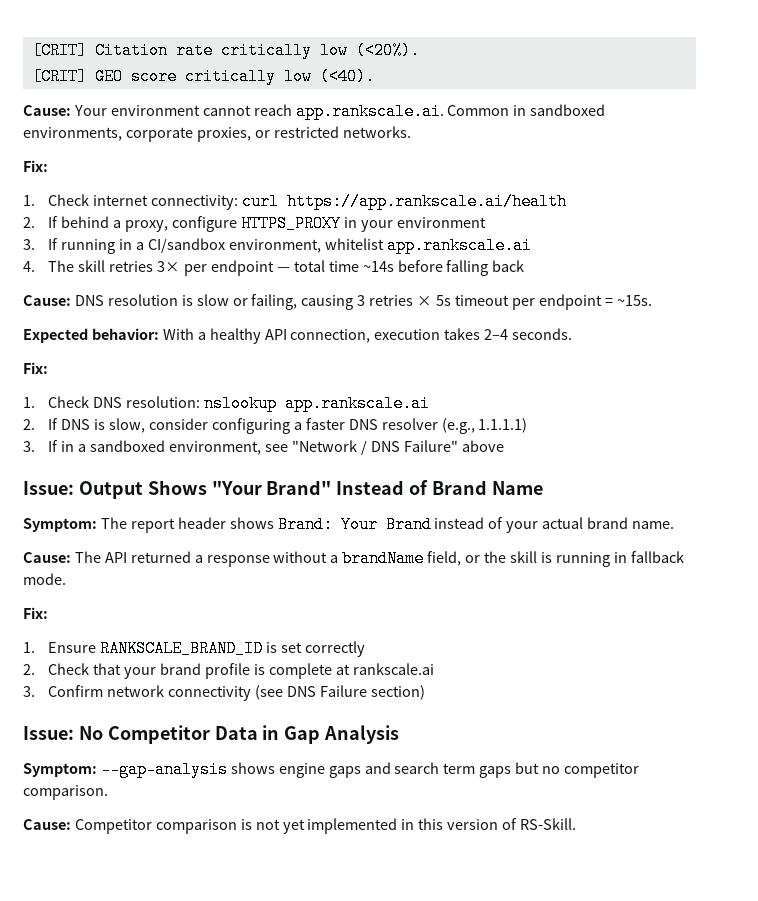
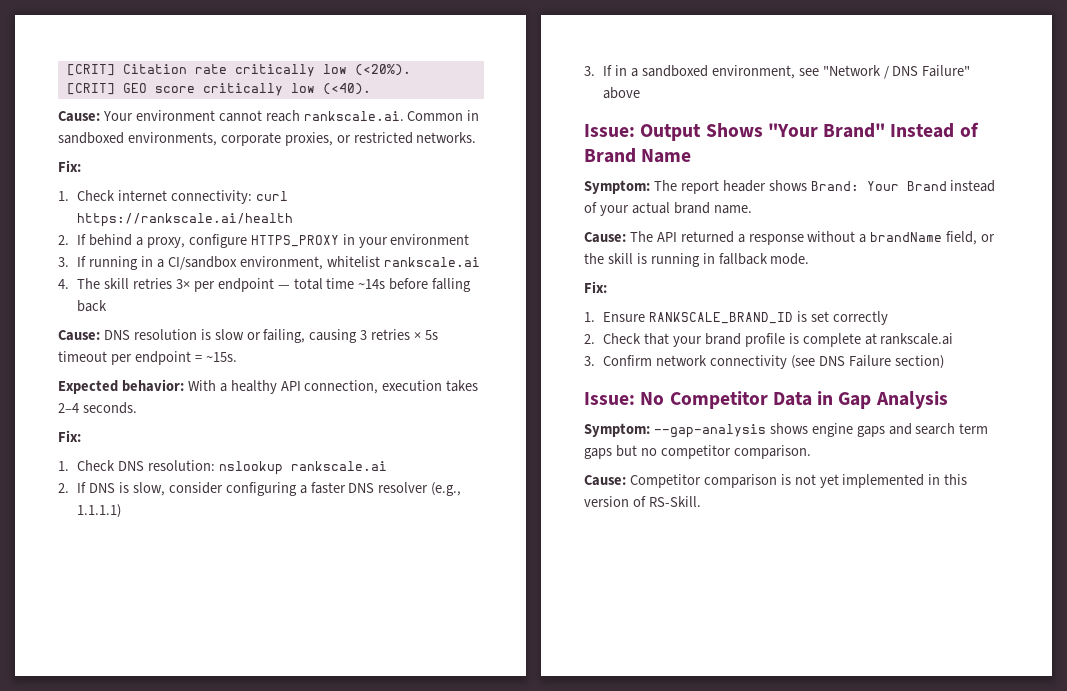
- Cause: Your environment cannot reach app.rankscale.ai. Common in sandboxed environments, corporate proxies, or restricted networks.
+ Cause: Your environment cannot reach rankscale.ai. Common in sandboxed environments, corporate proxies, or restricted networks.
- 1. Check internet connectivity: curl https://app.rankscale.ai/health
+ 1. Check internet connectivity: curl https://rankscale.ai/health
- 3. If running in a CI/sandbox environment, whitelist app.rankscale.ai
+ 3. If running in a CI/sandbox environment, whitelist rankscale.ai
- 1. Check DNS resolution: nslookup app.rankscale.ai
+ 1. Check DNS resolution: nslookup rankscale.ai

